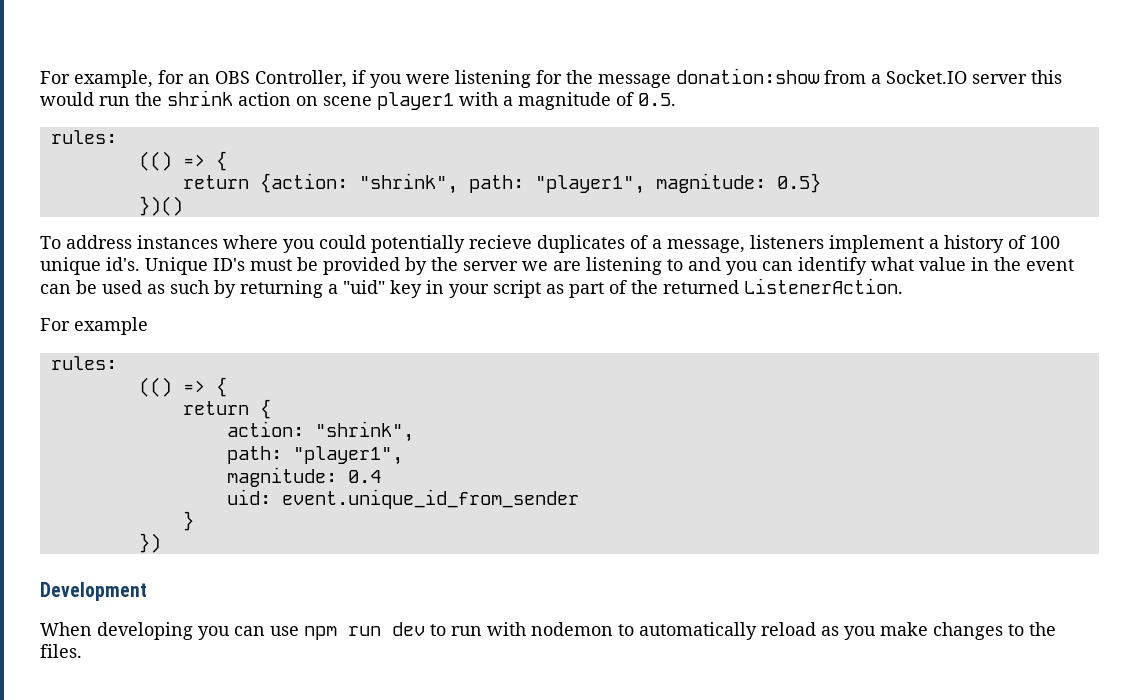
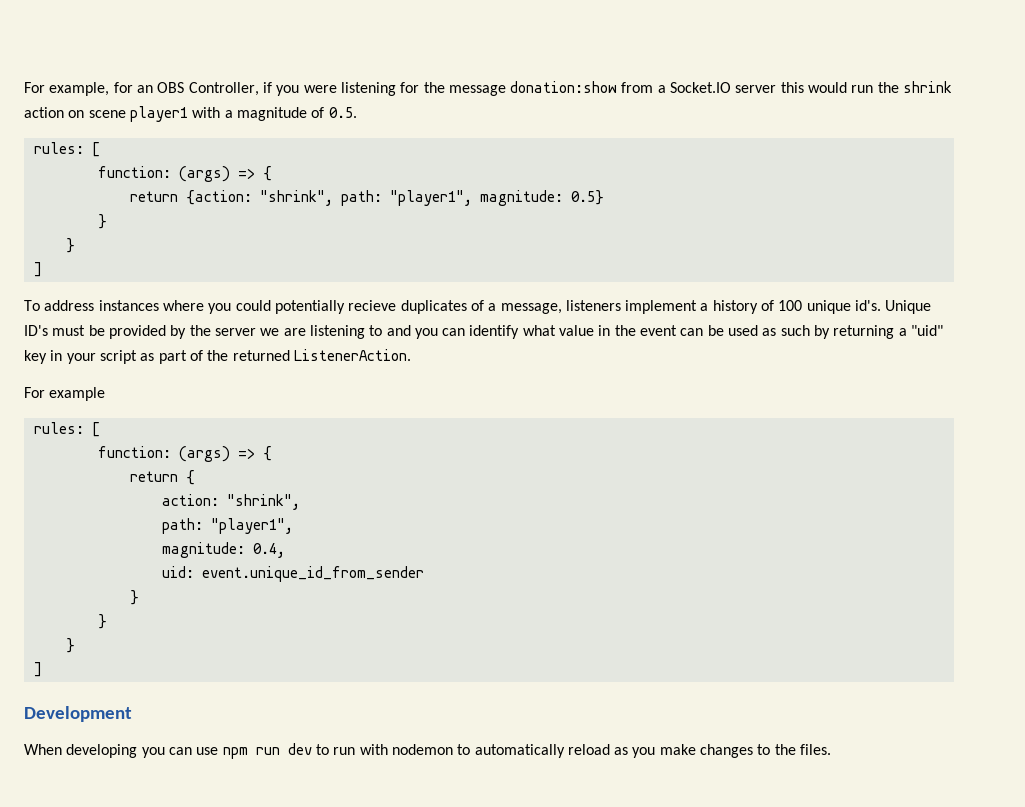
  For example, for an OBS Controller, if you were listening for the message donation:show from a Socket.IO server this would run the shrink action on scene player1 with a magnitude of 0.5.
- rules:
- (() => {
+ rules: [
+ function: (args) => {
  return {action: "shrink", path: "player1", magnitude: 0.5}
- })()
+ }
+ }
+ ]
  For example
- rules:
- (() => {
+ rules: [
+ function: (args) => {
- magnitude: 0.4
+ magnitude: 0.4,
  uid: event.unique_id_from_sender
  }
- })
+ }
+ }
+ ]

